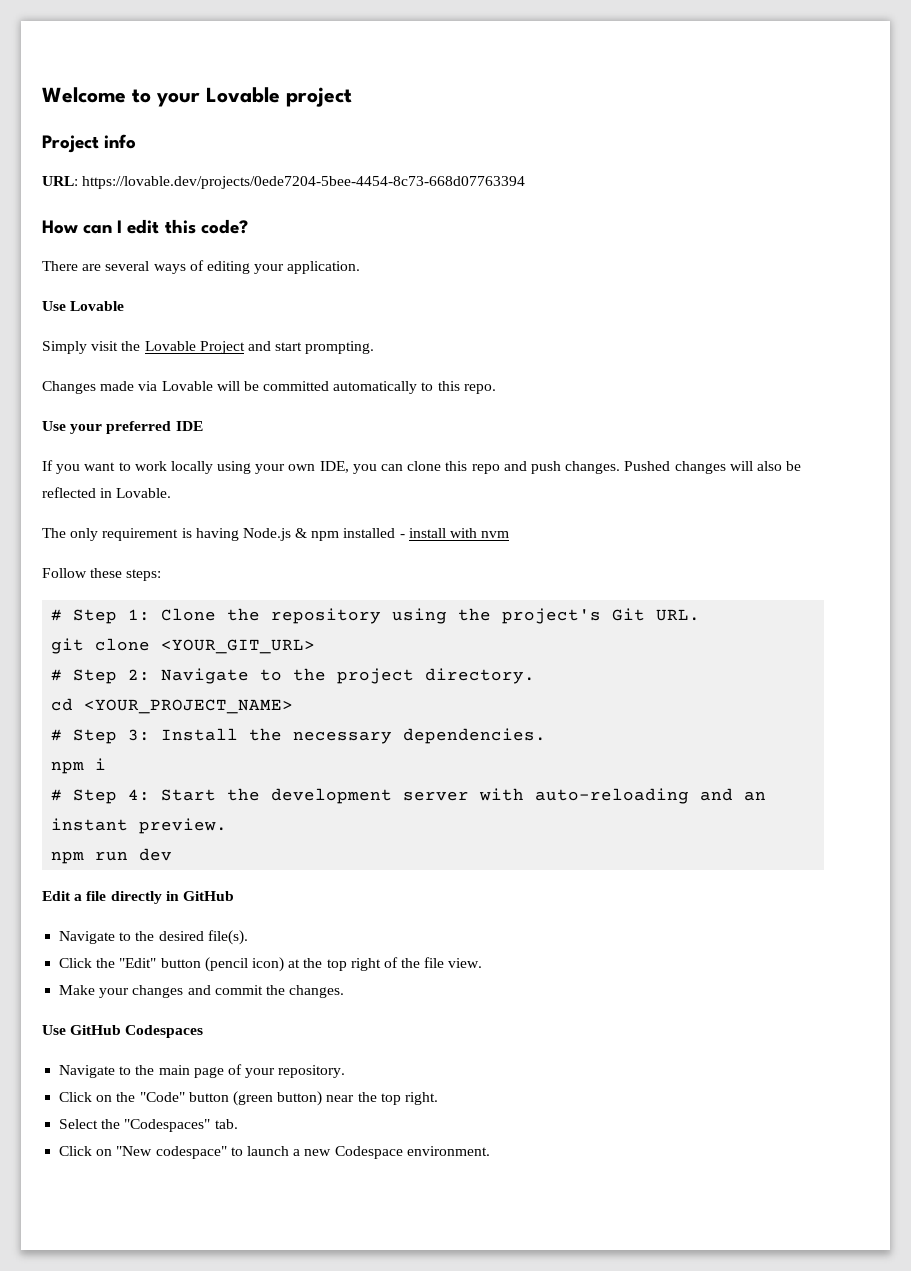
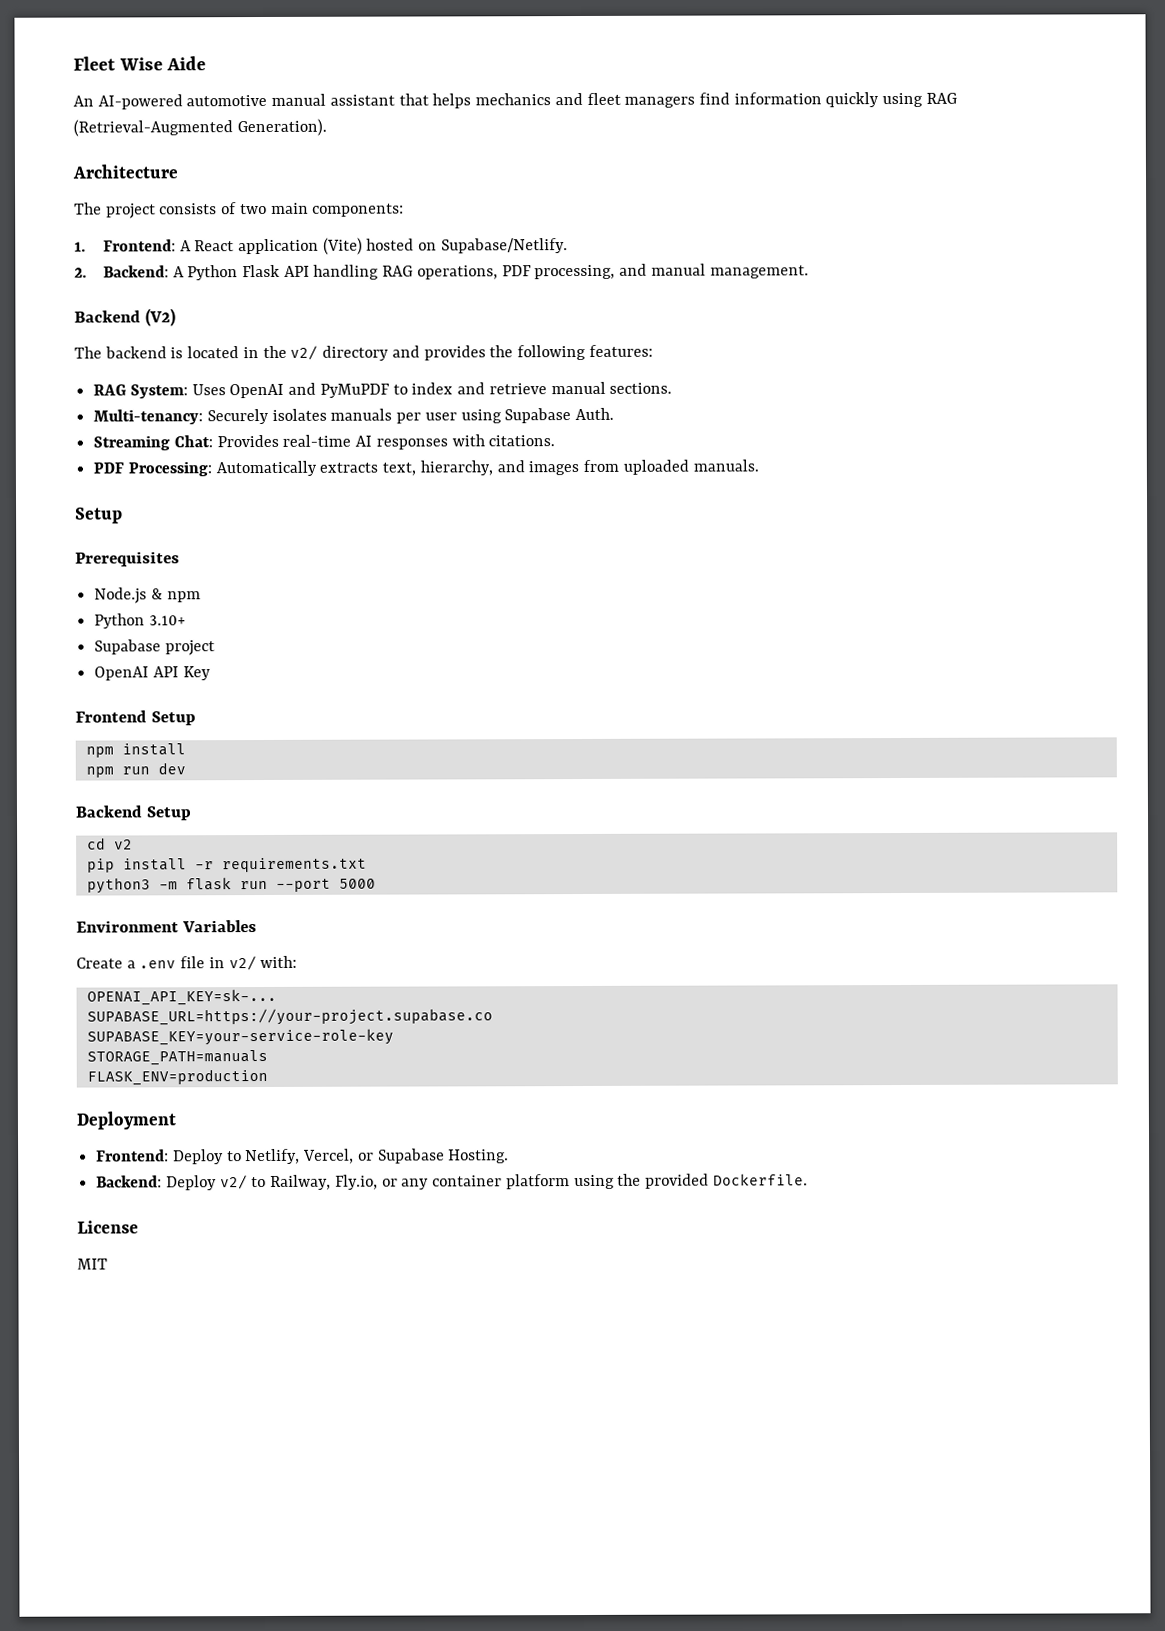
- Welcome to your Lovable project
- Project info
- URL: https://lovable.dev/projects/0ede7204-5bee-4454-8c73-668d07763394
- How can I edit this code?
- There are several ways of editing your application.
- Use Lovable
- Simply visit the Lovable Project and start prompting.
- Changes made via Lovable will be committed automatically to this repo.
- Use your preferred IDE
- If you want to work locally using your own IDE, you can clone this repo and push changes. Pushed changes will also be reflected in Lovable.
- The only requirement is having Node.js & npm installed - install with nvm
- Follow these steps:
- # Step 1: Clone the repository using the project's Git URL.
- git clone <YOUR_GIT_URL>
- # Step 2: Navigate to the project directory.
- cd <YOUR_PROJECT_NAME>
- # Step 3: Install the necessary dependencies.
- npm i
- # Step 4: Start the development server with auto-reloading and an instant preview.
+ Fleet Wise Aide
+ An AI-powered automotive manual assistant that helps mechanics and fleet managers find information quickly using RAG (Retrieval-Augmented Generation).
+ Architecture
+ The project consists of two main components:
+ 1. Frontend: A React application (Vite) hosted on Supabase/Netlify.
+ 2. Backend: A Python Flask API handling RAG operations, PDF processing, and manual management.
+ Backend (V2)
+ The backend is located in the v2/ directory and provides the following features:
+ RAG System: Uses OpenAI and PyMuPDF to index and retrieve manual sections.
+ Multi-tenancy: Securely isolates manuals per user using Supabase Auth.
+ Streaming Chat: Provides real-time AI responses with citations.
+ PDF Processing: Automatically extracts text, hierarchy, and images from uploaded manuals.
+ Setup
+ Prerequisites
+ Node.js & npm
+ Python 3.10+
+ Supabase project
+ OpenAI API Key
+ Frontend Setup
+ npm install
  npm run dev
- Edit a file directly in GitHub
- Navigate to the desired file(s).
- Click the "Edit" button (pencil icon) at the top right of the file view.
- Make your changes and commit the changes.
- Use GitHub Codespaces
- Navigate to the main page of your repository.
- Click on the "Code" button (green button) near the top right.
- Select the "Codespaces" tab.
- Click on "New codespace" to launch a new Codespace environment.
+ Backend Setup
+ cd v2
+ pip install -r requirements.txt
+ python3 -m flask run --port 5000
+ Environment Variables
+ Create a .env file in v2/ with:
+ OPENAI_API_KEY=sk-...
+ SUPABASE_URL=https://your-project.supabase.co
+ SUPABASE_KEY=your-service-role-key
+ STORAGE_PATH=manuals
+ FLASK_ENV=production
+ Deployment
+ Frontend: Deploy to Netlify, Vercel, or Supabase Hosting.
+ Backend: Deploy v2/ to Railway, Fly.io, or any container platform using the provided Dockerfile.
+ License
+ MIT

